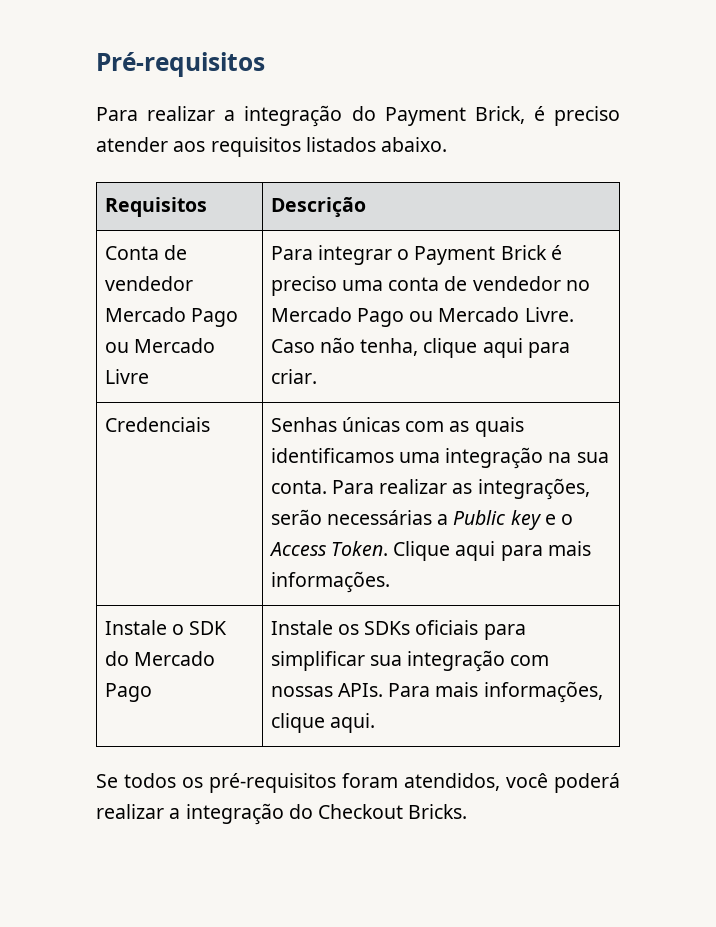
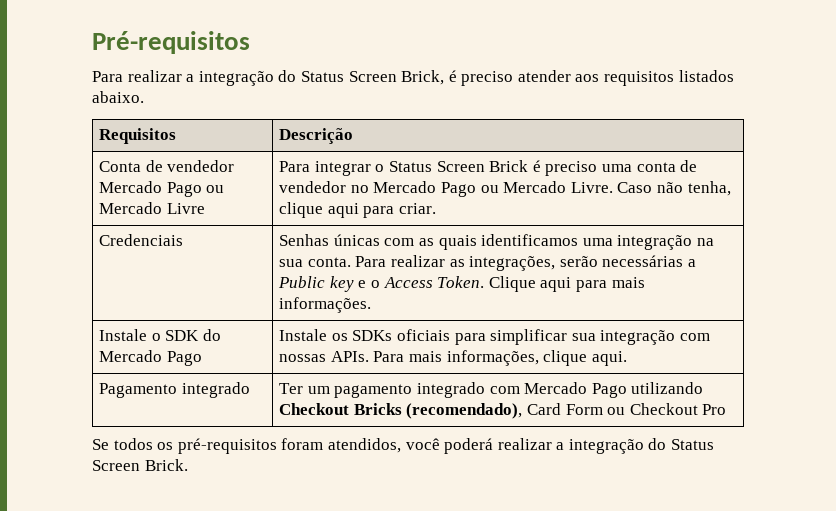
- Para realizar a integração do Payment Brick, é preciso atender aos requisitos listados abaixo.
+ Para realizar a integração do Status Screen Brick, é preciso atender aos requisitos listados abaixo.
- Conta de vendedor Mercado Pago ou Mercado Livre | Para integrar o Payment Brick é preciso uma conta de vendedor no Mercado Pago ou Mercado Livre. Caso não tenha, clique aqui para criar.
+ Conta de vendedor Mercado Pago ou Mercado Livre | Para integrar o Status Screen Brick é preciso uma conta de vendedor no Mercado Pago ou Mercado Livre. Caso não tenha, clique aqui para criar.
+ Pagamento integrado | Ter um pagamento integrado com Mercado Pago utilizando Checkout Bricks (recomendado), Card Form ou Checkout Pro
- Se todos os pré-requisitos foram atendidos, você poderá realizar a integração do Checkout Bricks.
+ Se todos os pré-requisitos foram atendidos, você poderá realizar a integração do Status Screen Brick.

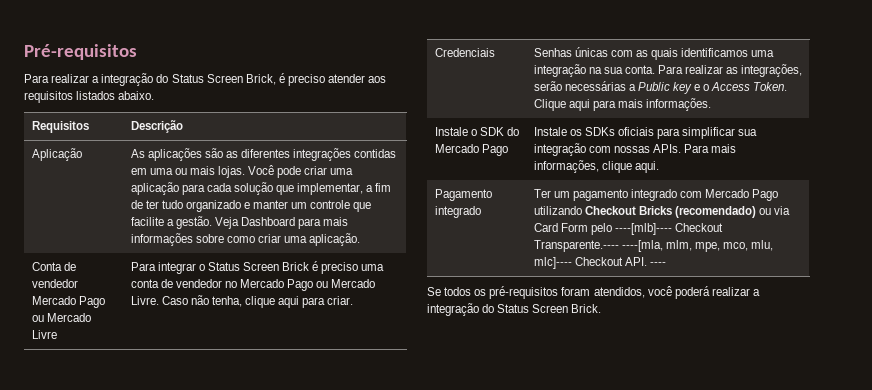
+ Aplicação | As aplicações são as diferentes integrações contidas em uma ou mais lojas. Você pode criar uma aplicação para cada solução que implementar, a fim de ter tudo organizado e manter um controle que facilite a gestão. Veja Dashboard para mais informações sobre como criar uma aplicação.
- Pagamento integrado | Ter um pagamento integrado com Mercado Pago utilizando Checkout Bricks (recomendado), Card Form ou Checkout Pro
+ Pagamento integrado | Ter um pagamento integrado com Mercado Pago utilizando Checkout Bricks (recomendado) ou via Card Form pelo ----[mlb]---- Checkout Transparente.---- ----[mla, mlm, mpe, mco, mlu, mlc]---- Checkout API. ----

